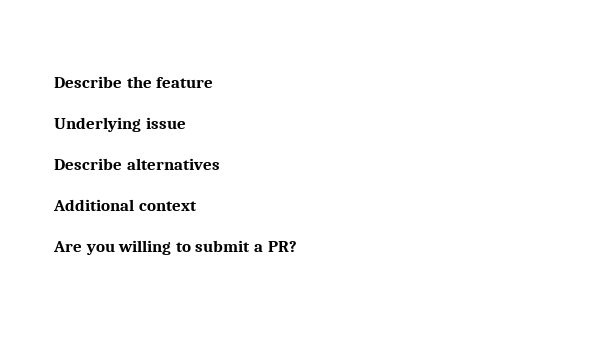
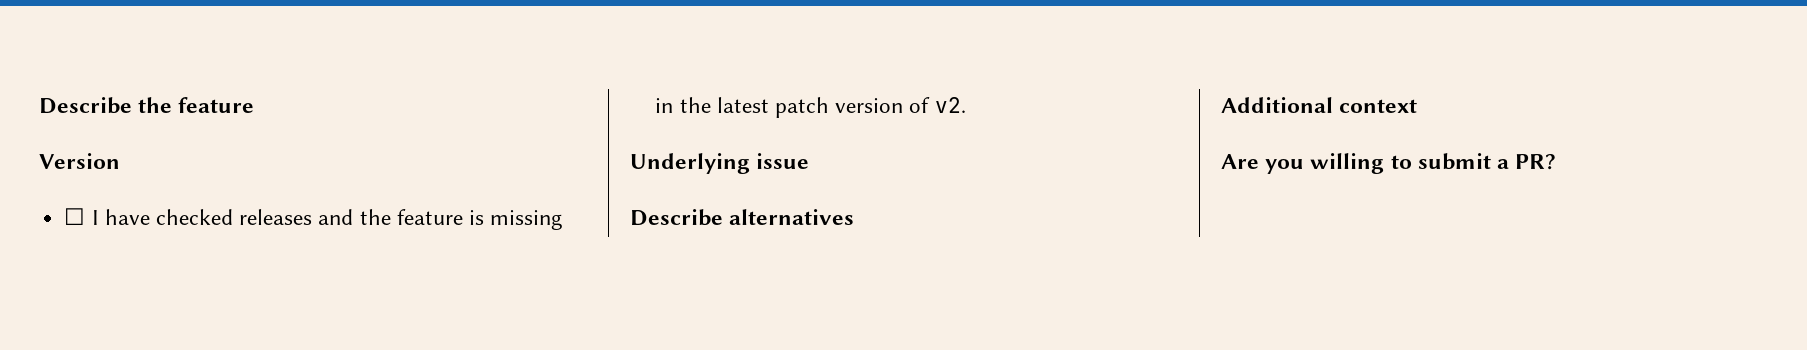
+ Version
+ ☐ I have checked releases and the feature is missing in the latest patch version of v2.

